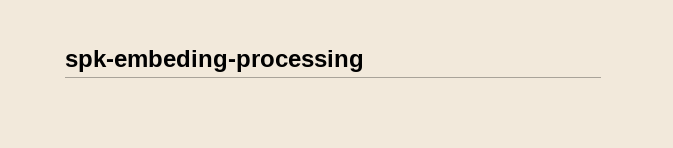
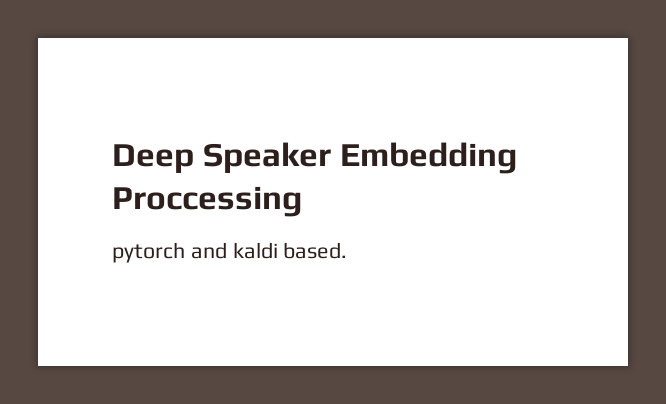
- spk-embeding-processing
+ Deep Speaker Embedding Proccessing
+ pytorch and kaldi based.

